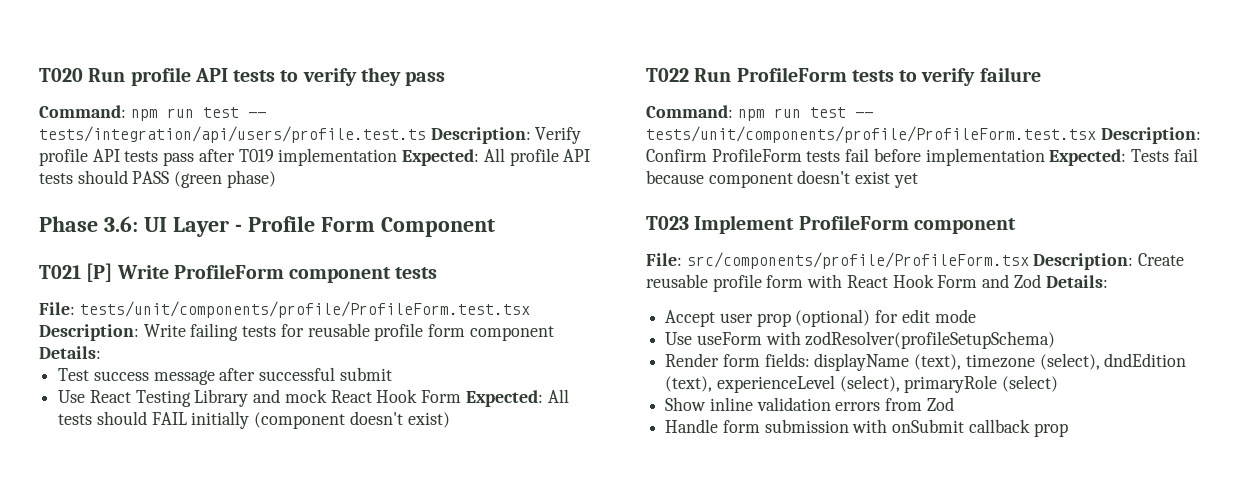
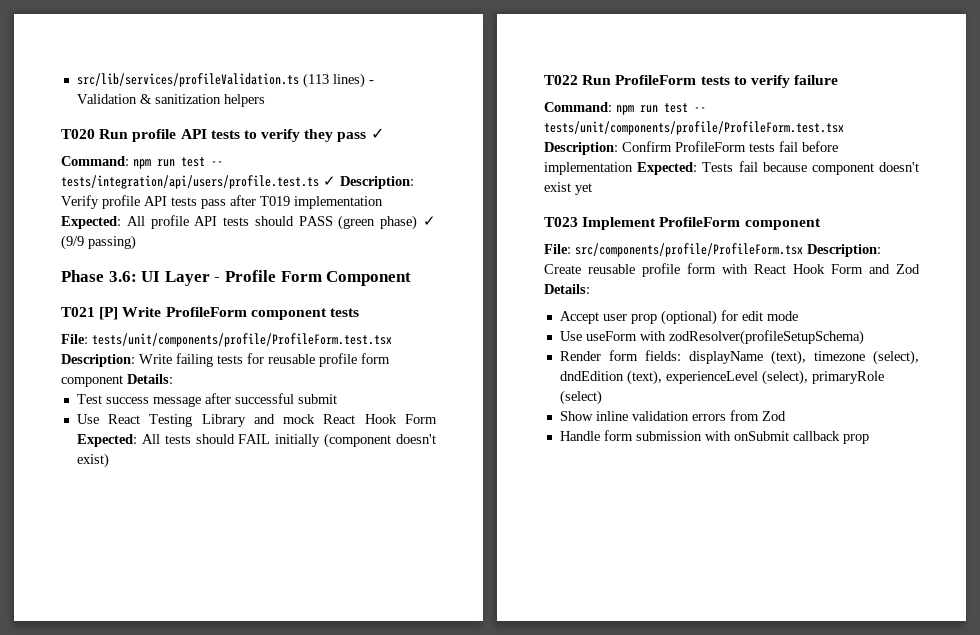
+ src/lib/services/profileValidation.ts (113 lines) - Validation & sanitization helpers
- T020 Run profile API tests to verify they pass
+ T020 Run profile API tests to verify they pass ✓
- Command: npm run test -- tests/integration/api/users/profile.test.ts Description: Verify profile API tests pass after T019 implementation Expected: All profile API tests should PASS (green phase)
+ Command: npm run test -- tests/integration/api/users/profile.test.ts ✓ Description: Verify profile API tests pass after T019 implementation Expected: All profile API tests should PASS (green phase) ✓ (9/9 passing)

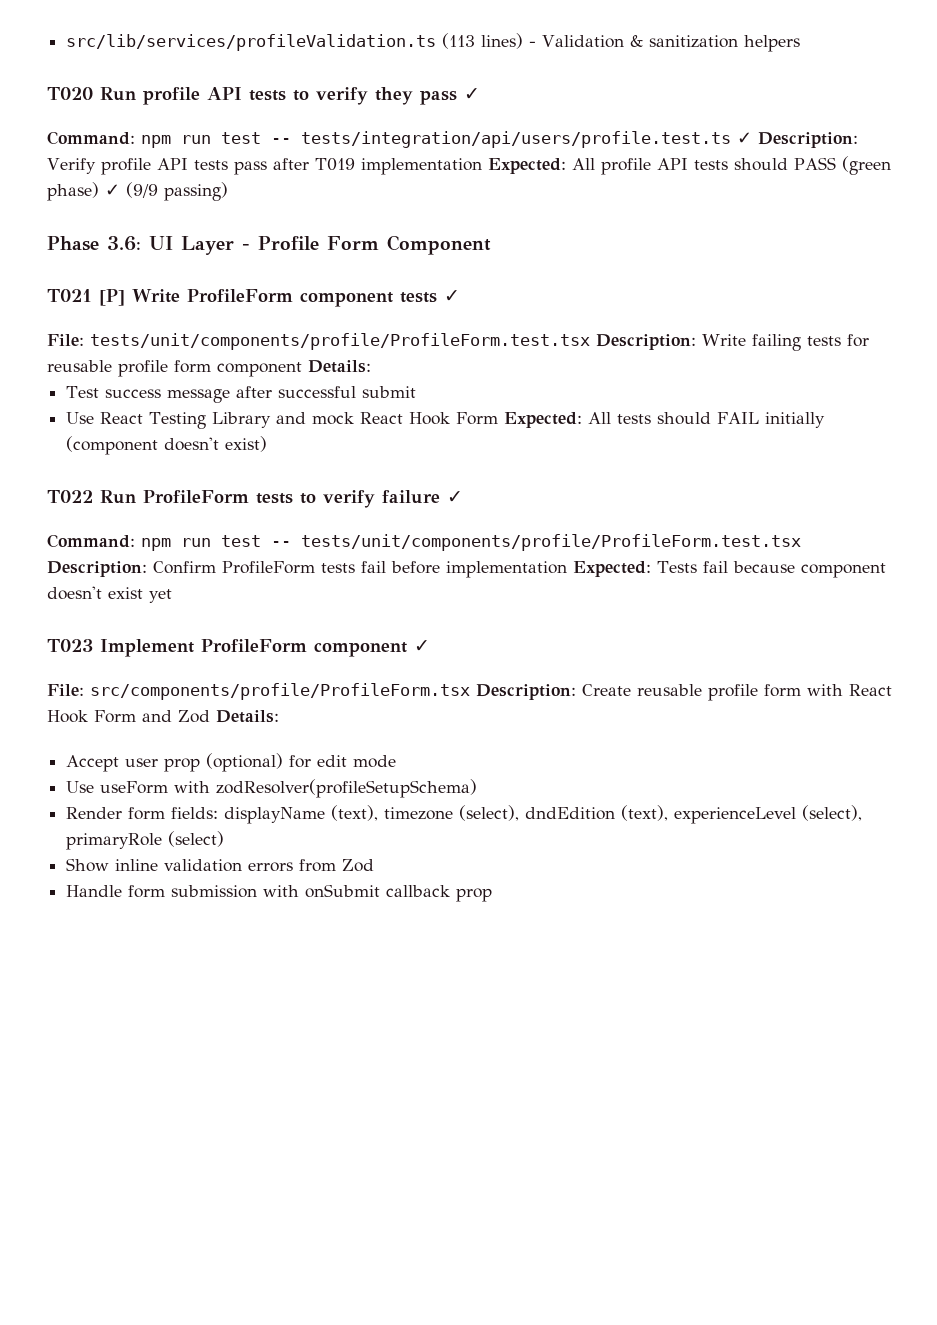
- T021 [P] Write ProfileForm component tests
+ T021 [P] Write ProfileForm component tests ✓
- T022 Run ProfileForm tests to verify failure
+ T022 Run ProfileForm tests to verify failure ✓
- T023 Implement ProfileForm component
+ T023 Implement ProfileForm component ✓

